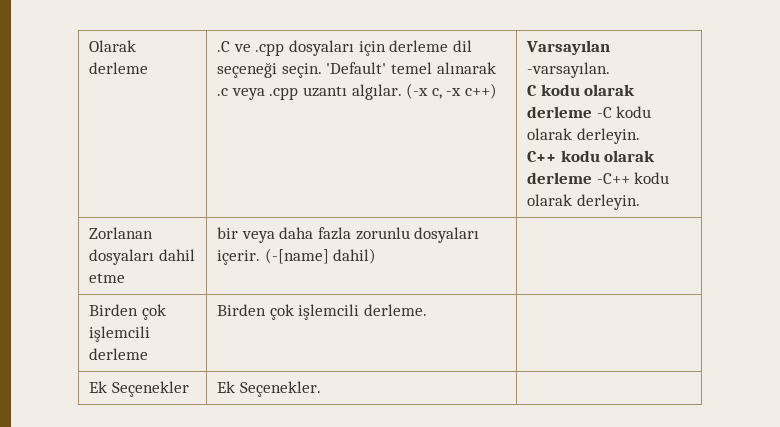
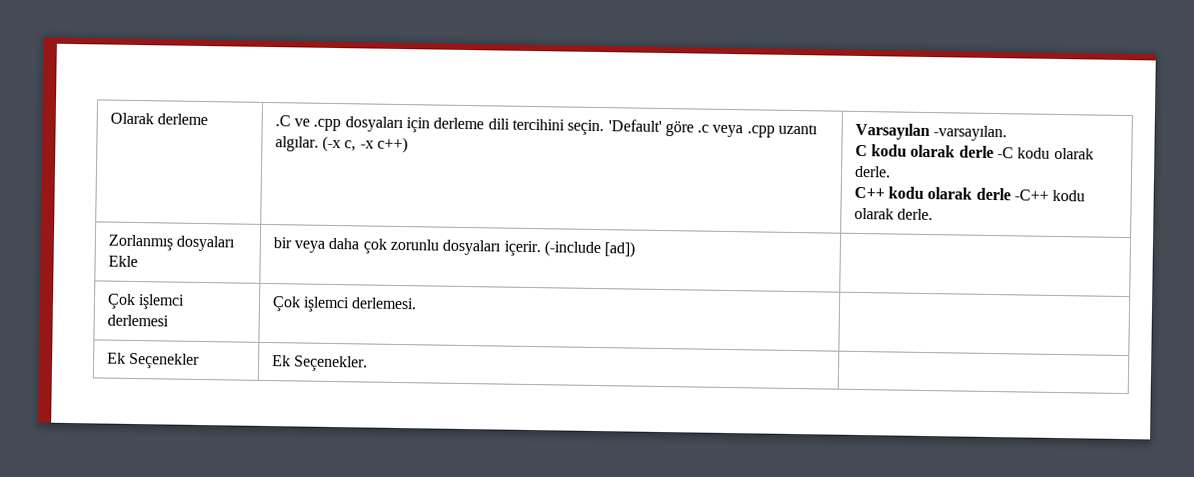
- .C ve .cpp dosyaları için derleme dil seçeneği seçin. 'Default' temel alınarak .c veya .cpp uzantı algılar.
+ .C ve .cpp dosyaları için derleme dili tercihini seçin. 'Default' göre .c veya .cpp uzantı algılar.
- C kodu olarak derleme -C kodu olarak derleyin.
+ C kodu olarak derle -C kodu olarak derle.
- C++ kodu olarak derleme -C++ kodu olarak derleyin.
- Zorlanan dosyaları dahil etme | bir veya daha fazla zorunlu dosyaları içerir. (-[name] dahil) |
- Birden çok işlemcili derleme | Birden çok işlemcili derleme. |
+ C++ kodu olarak derle -C++ kodu olarak derle.
+ Zorlanmış dosyaları Ekle | bir veya daha çok zorunlu dosyaları içerir. (-include [ad]) |
+ Çok işlemci derlemesi | Çok işlemci derlemesi. |

